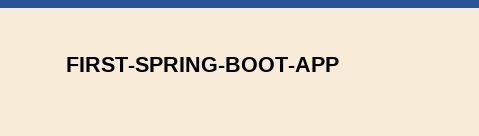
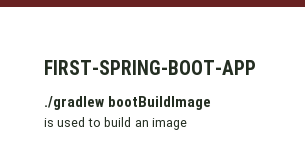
+ ./gradlew bootBuildImage
+ is used to build an image

